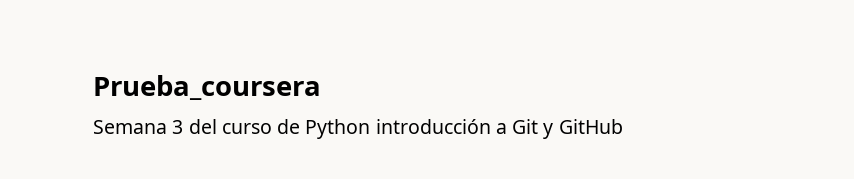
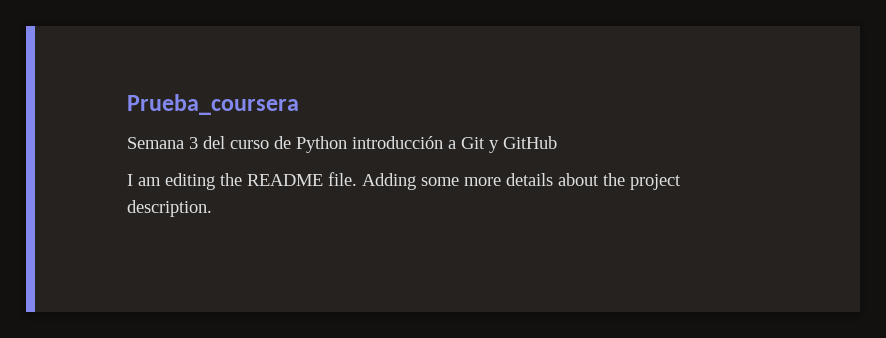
+ I am editing the README file. Adding some more details about the project description.

